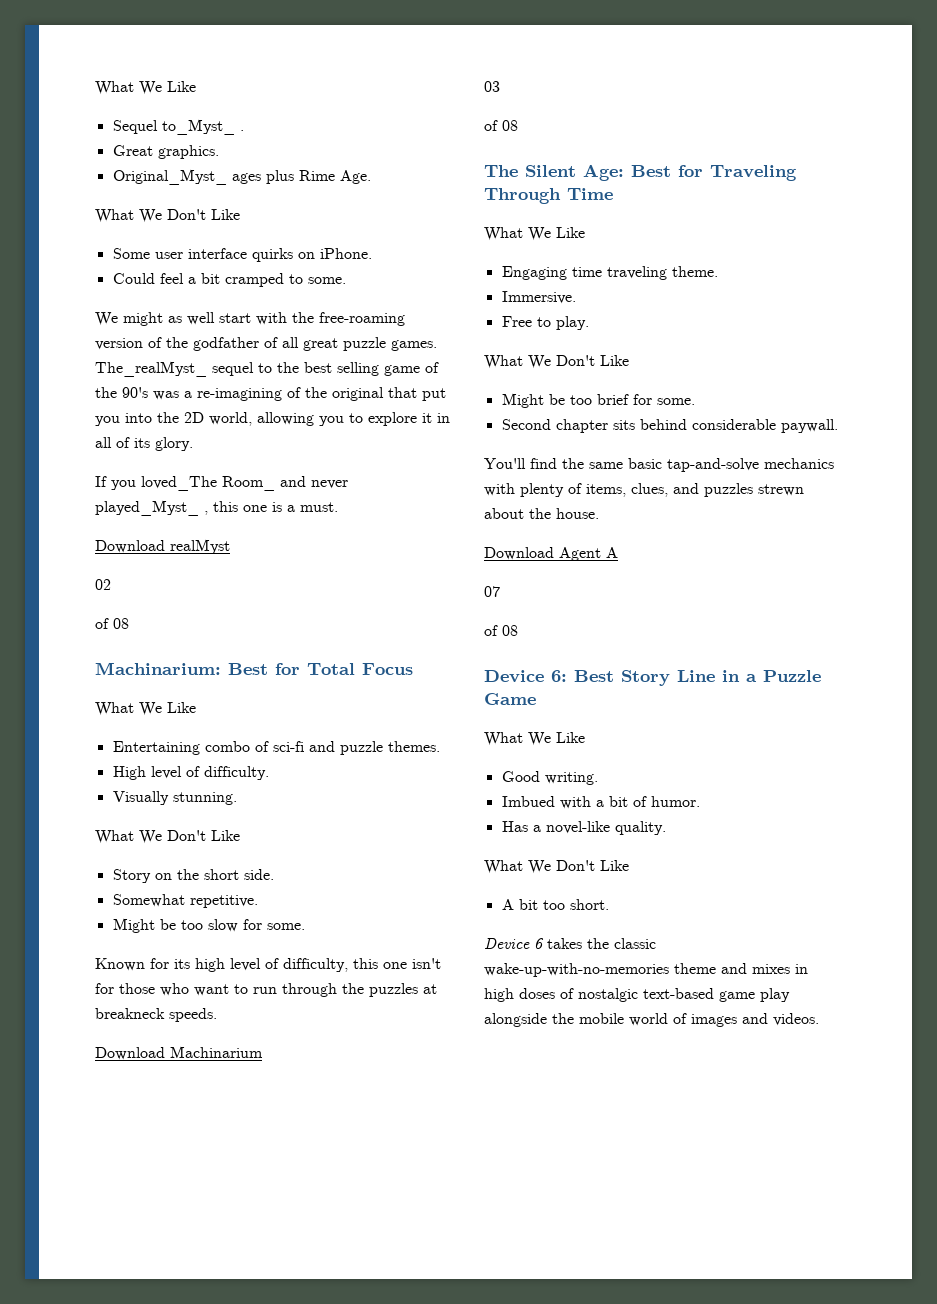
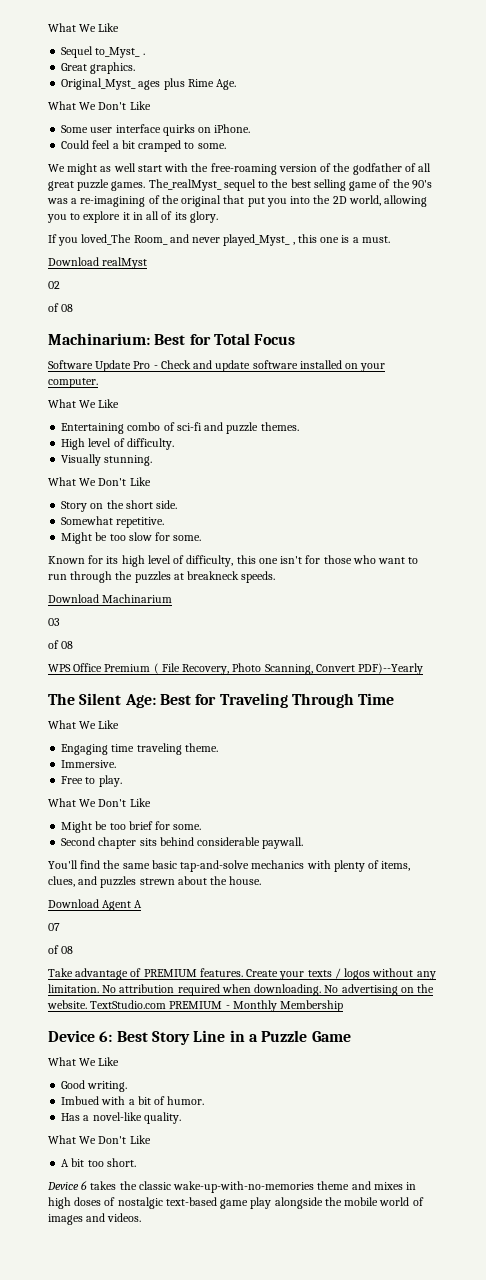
+ Software Update Pro - Check and update software installed on your computer.
+ WPS Office Premium ( File Recovery, Photo Scanning, Convert PDF)--Yearly
+ Take advantage of PREMIUM features. Create your texts / logos without any limitation. No attribution required when downloading. No advertising on the website. TextStudio.com PREMIUM - Monthly Membership

